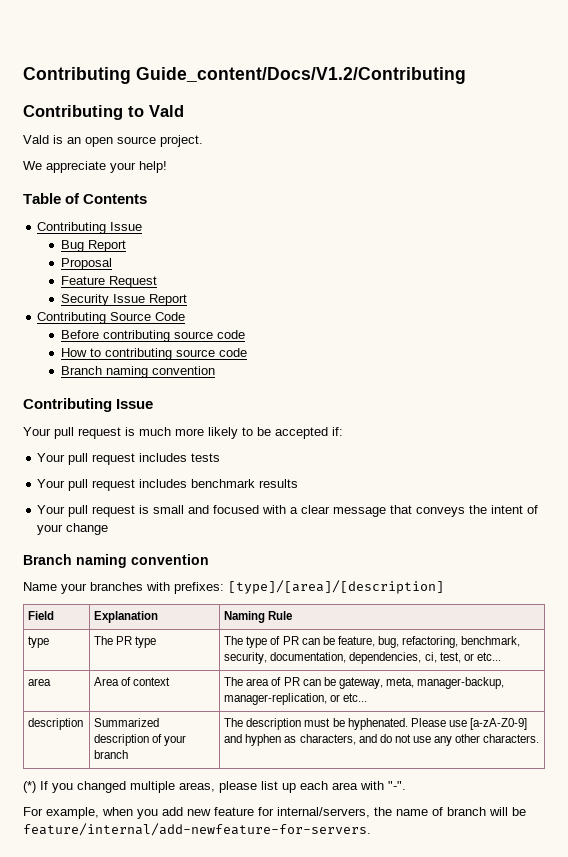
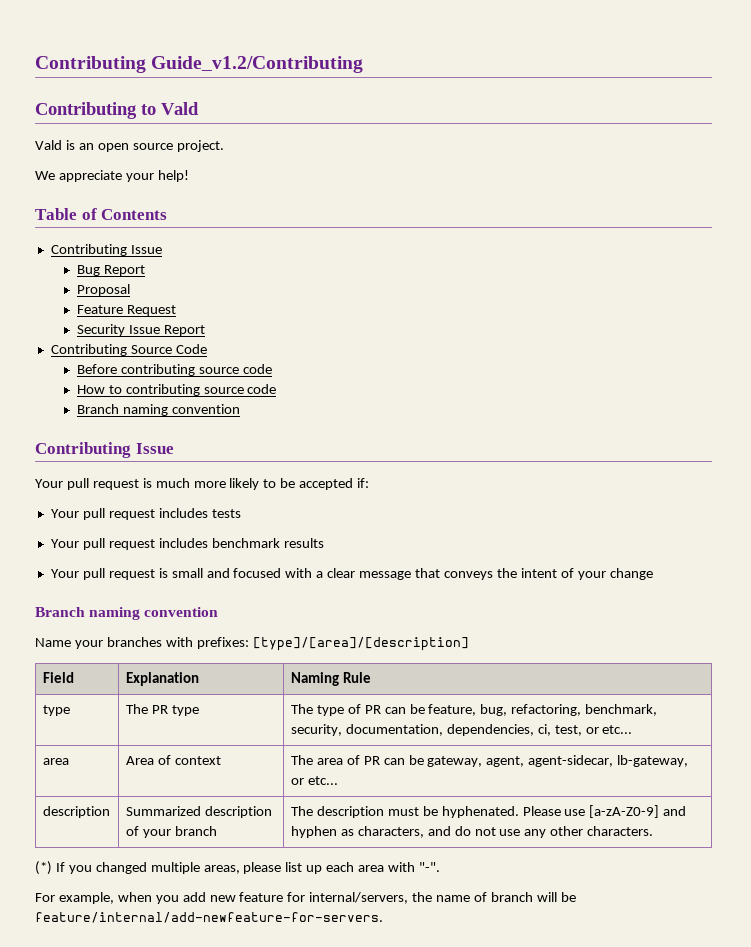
- Contributing Guide_content/Docs/V1.2/Contributing
+ Contributing Guide_v1.2/Contributing
- area | Area of context | The area of PR can be gateway, meta, manager-backup, manager-replication, or etc...
+ area | Area of context | The area of PR can be gateway, agent, agent-sidecar, lb-gateway, or etc...

